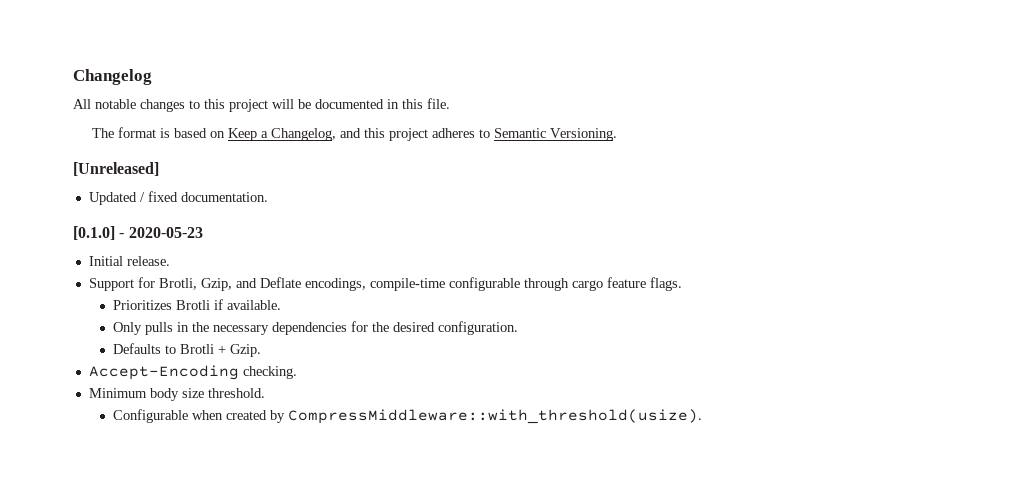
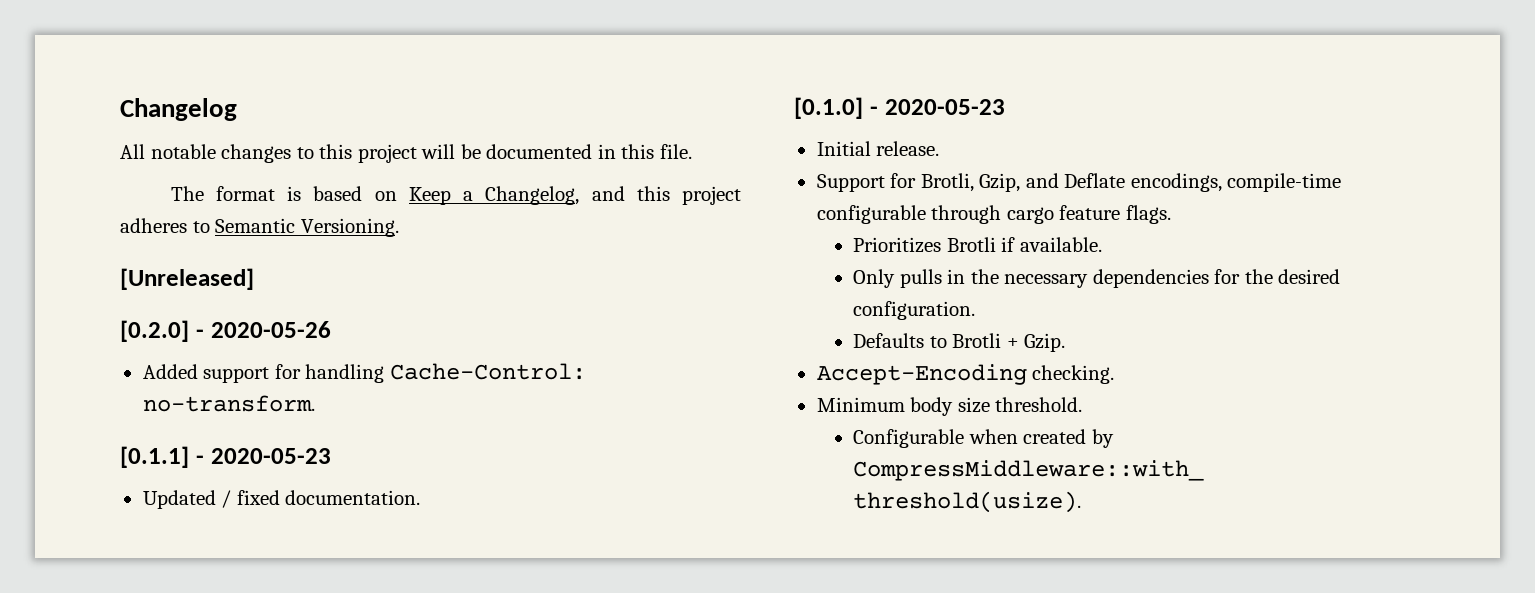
+ [0.2.0] - 2020-05-26
+ Added support for handling Cache-Control: no-transform.
+ [0.1.1] - 2020-05-23

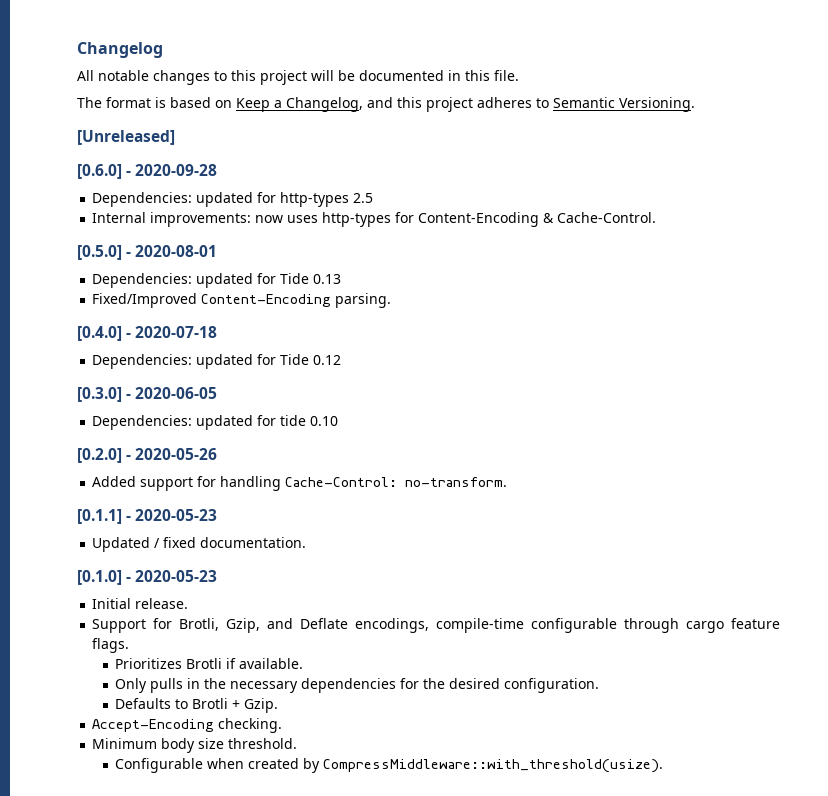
+ [0.6.0] - 2020-09-28
+ Dependencies: updated for http-types 2.5
+ Internal improvements: now uses http-types for Content-Encoding & Cache-Control.
+ [0.5.0] - 2020-08-01
+ Dependencies: updated for Tide 0.13
+ Fixed/Improved Content-Encoding parsing.
+ [0.4.0] - 2020-07-18
+ Dependencies: updated for Tide 0.12
+ [0.3.0] - 2020-06-05
+ Dependencies: updated for tide 0.10

